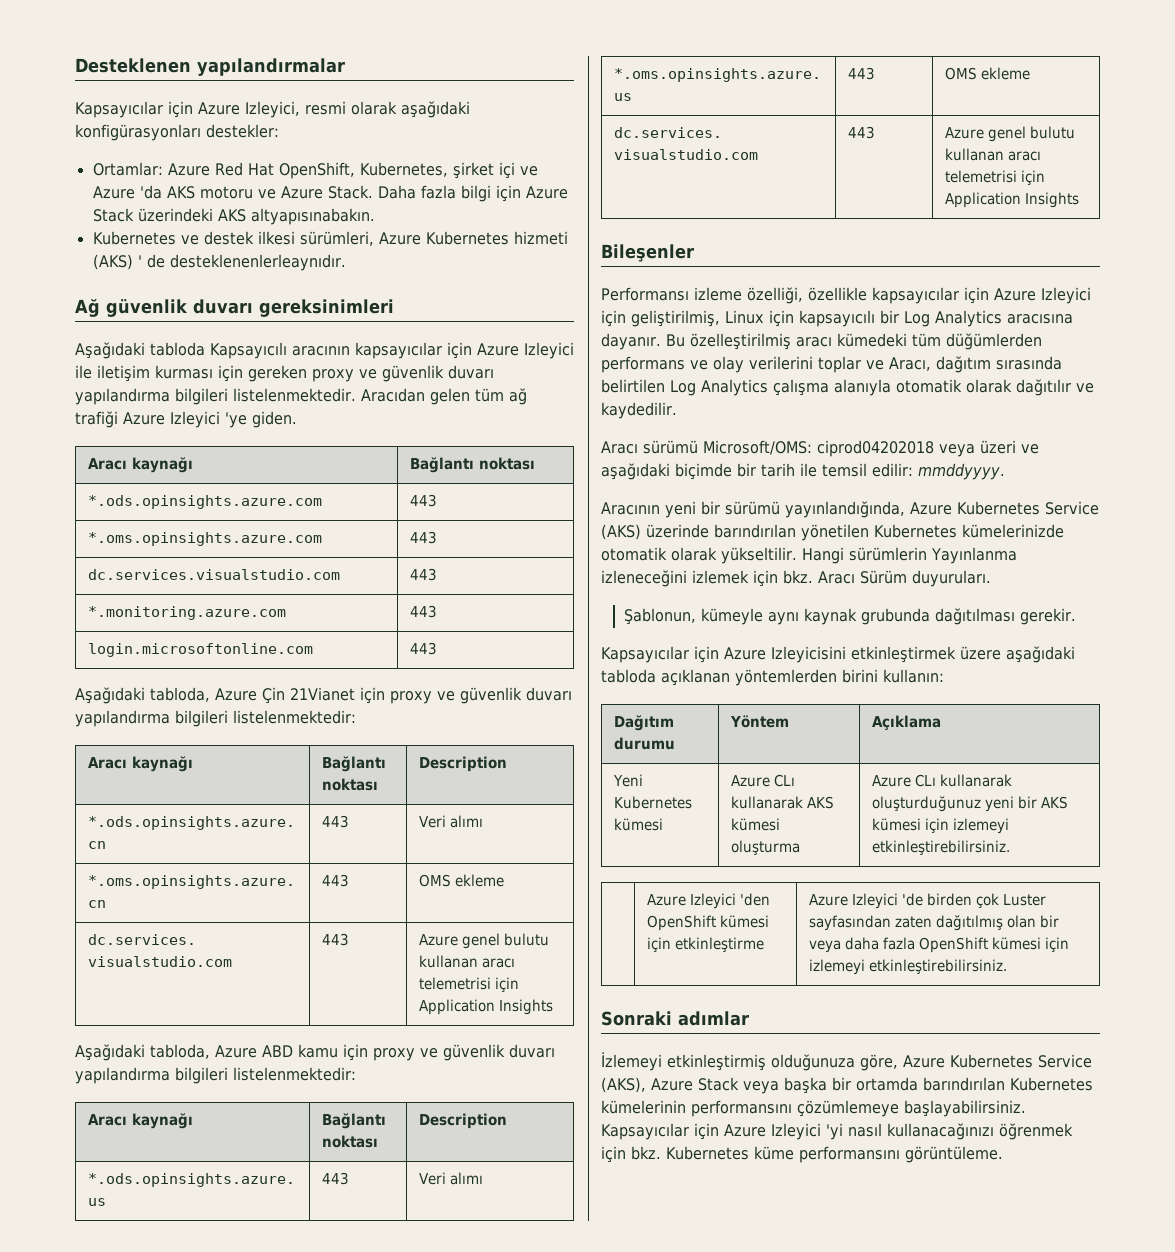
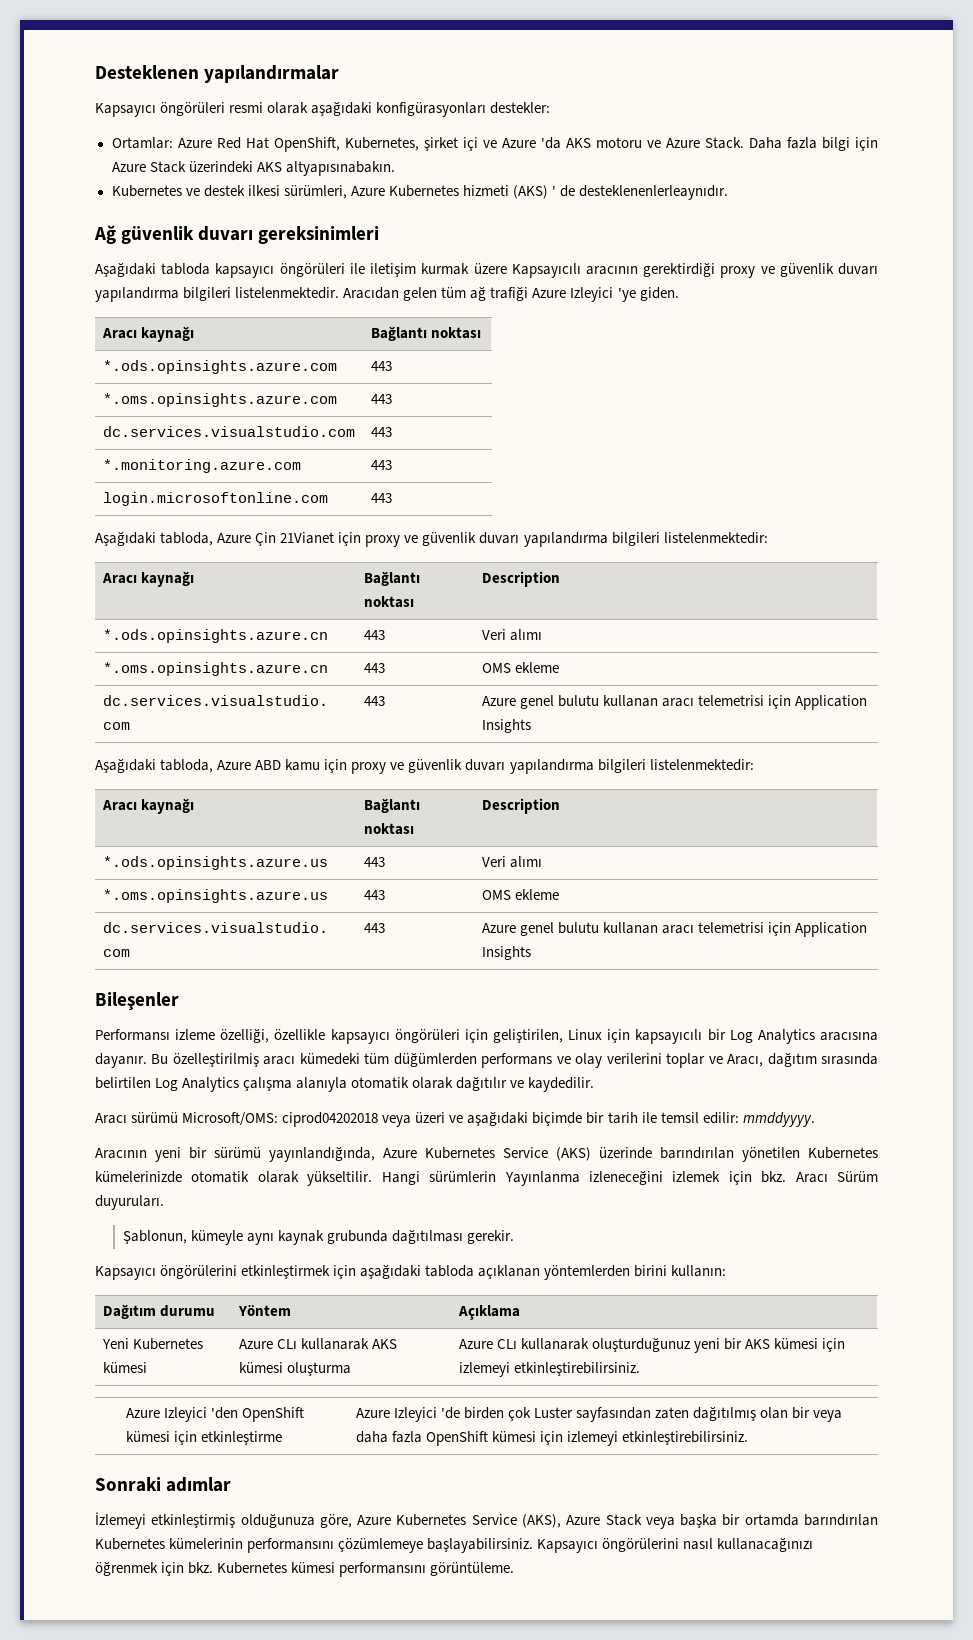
- Kapsayıcılar için Azure Izleyici, resmi olarak aşağıdaki konfigürasyonları destekler:
+ Kapsayıcı öngörüleri resmi olarak aşağıdaki konfigürasyonları destekler:
- Aşağıdaki tabloda Kapsayıcılı aracının kapsayıcılar için Azure Izleyici ile iletişim kurması için gereken proxy ve güvenlik duvarı yapılandırma bilgileri listelenmektedir.
+ Aşağıdaki tabloda kapsayıcı öngörüleri ile iletişim kurmak üzere Kapsayıcılı aracının gerektirdiği proxy ve güvenlik duvarı yapılandırma bilgileri listelenmektedir.
- Performansı izleme özelliği, özellikle kapsayıcılar için Azure Izleyici için geliştirilmiş, Linux için kapsayıcılı bir Log Analytics aracısına dayanır.
+ Performansı izleme özelliği, özellikle kapsayıcı öngörüleri için geliştirilen, Linux için kapsayıcılı bir Log Analytics aracısına dayanır.
- Kapsayıcılar için Azure Izleyicisini etkinleştirmek üzere aşağıdaki tabloda açıklanan yöntemlerden birini kullanın:
+ Kapsayıcı öngörülerini etkinleştirmek için aşağıdaki tabloda açıklanan yöntemlerden birini kullanın:
- Kapsayıcılar için Azure Izleyici 'yi nasıl kullanacağınızı öğrenmek için bkz.
+ Kapsayıcı öngörülerini nasıl kullanacağınızı öğrenmek için bkz.
- Kubernetes küme performansını görüntüleme.
+ Kubernetes kümesi performansını görüntüleme.

